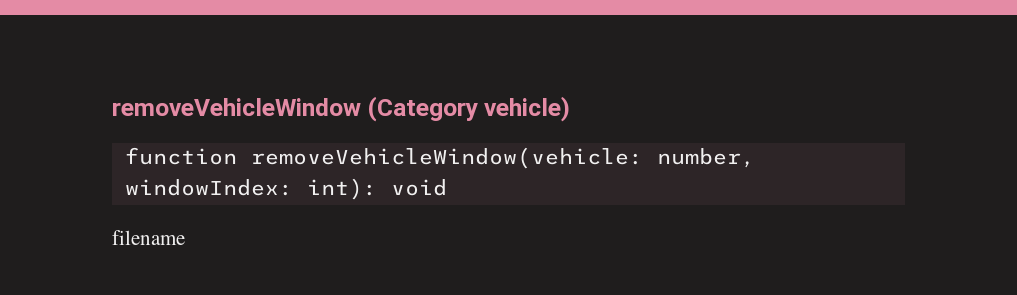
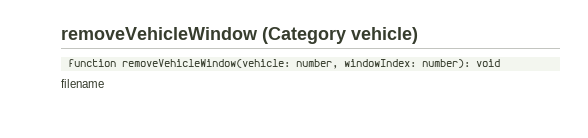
- function removeVehicleWindow(vehicle: number, windowIndex: int): void
+ function removeVehicleWindow(vehicle: number, windowIndex: number): void

